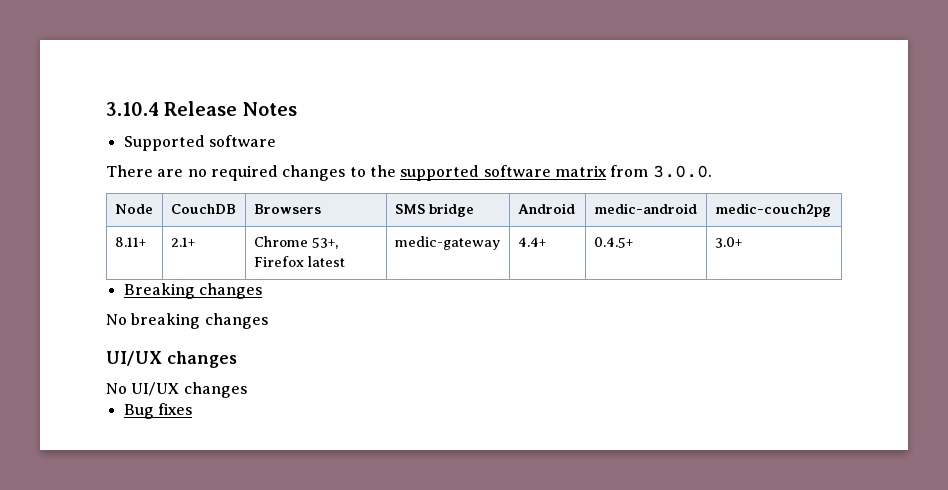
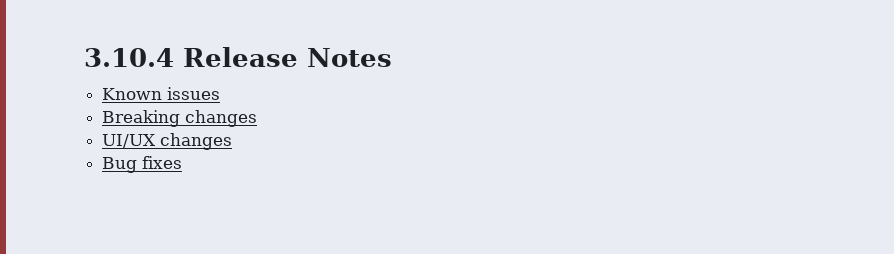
- Supported software
- There are no required changes to the supported software matrix from 3.0.0.
- Node | CouchDB | Browsers | SMS bridge | Android | medic-android | medic-couch2pg
- 8.11+ | 2.1+ | Chrome 53+, Firefox latest | medic-gateway | 4.4+ | 0.4.5+ | 3.0+
+ Known issues
- No breaking changes
  UI/UX changes
- No UI/UX changes

